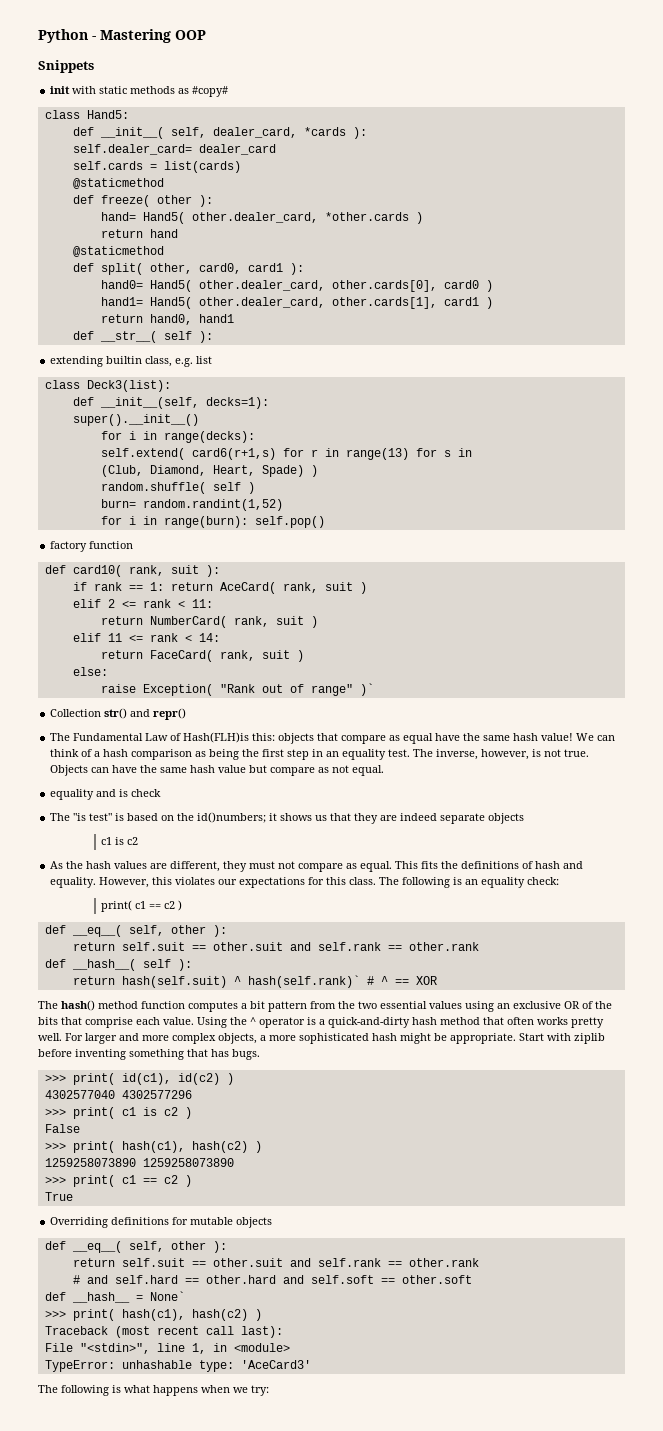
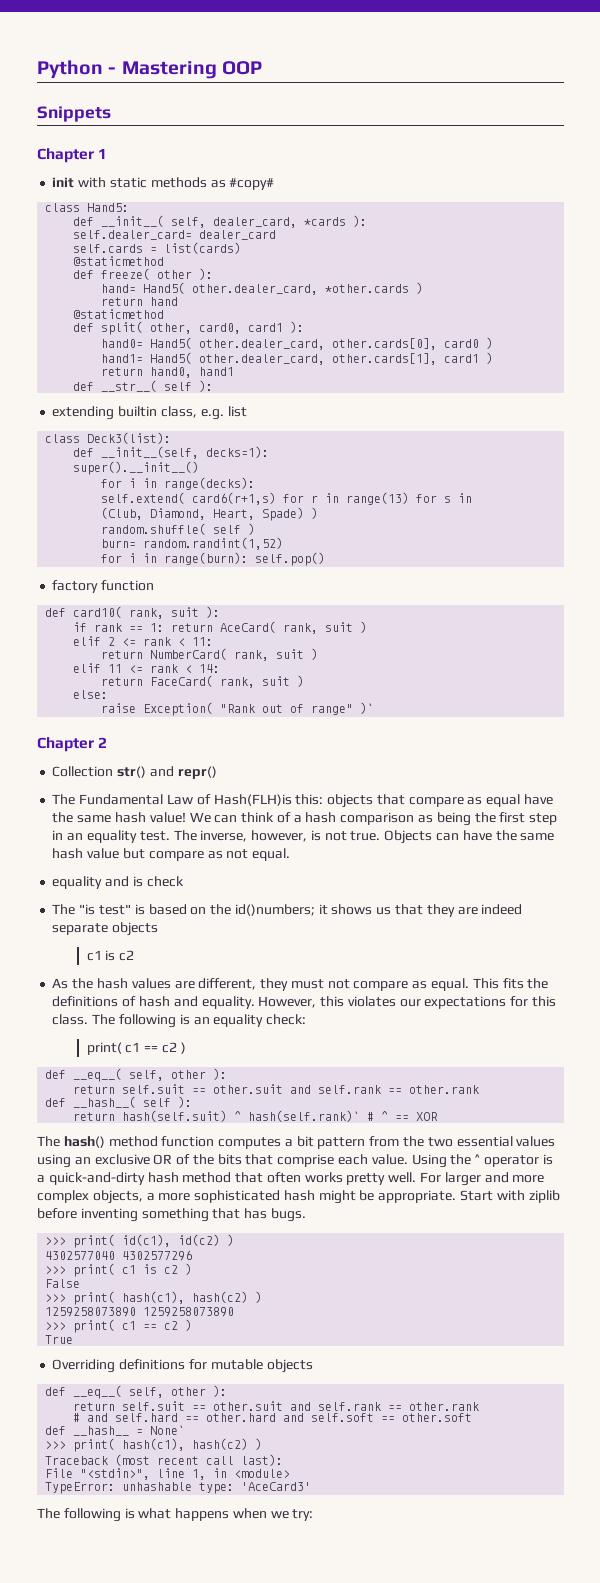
+ Chapter 1
+ Chapter 2

